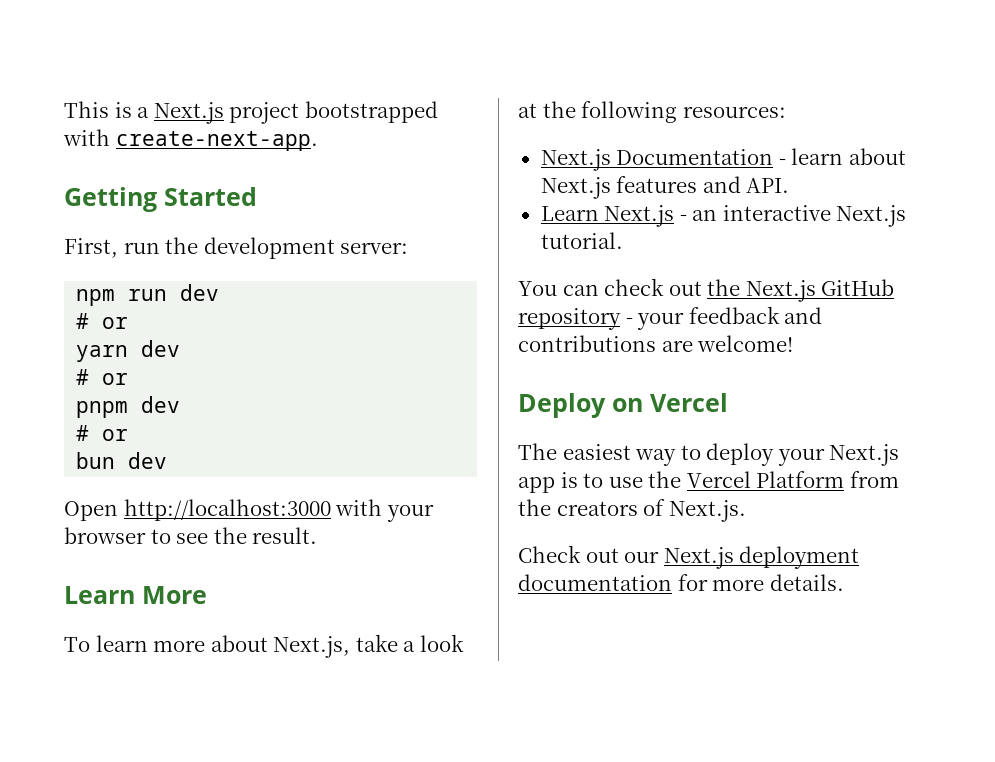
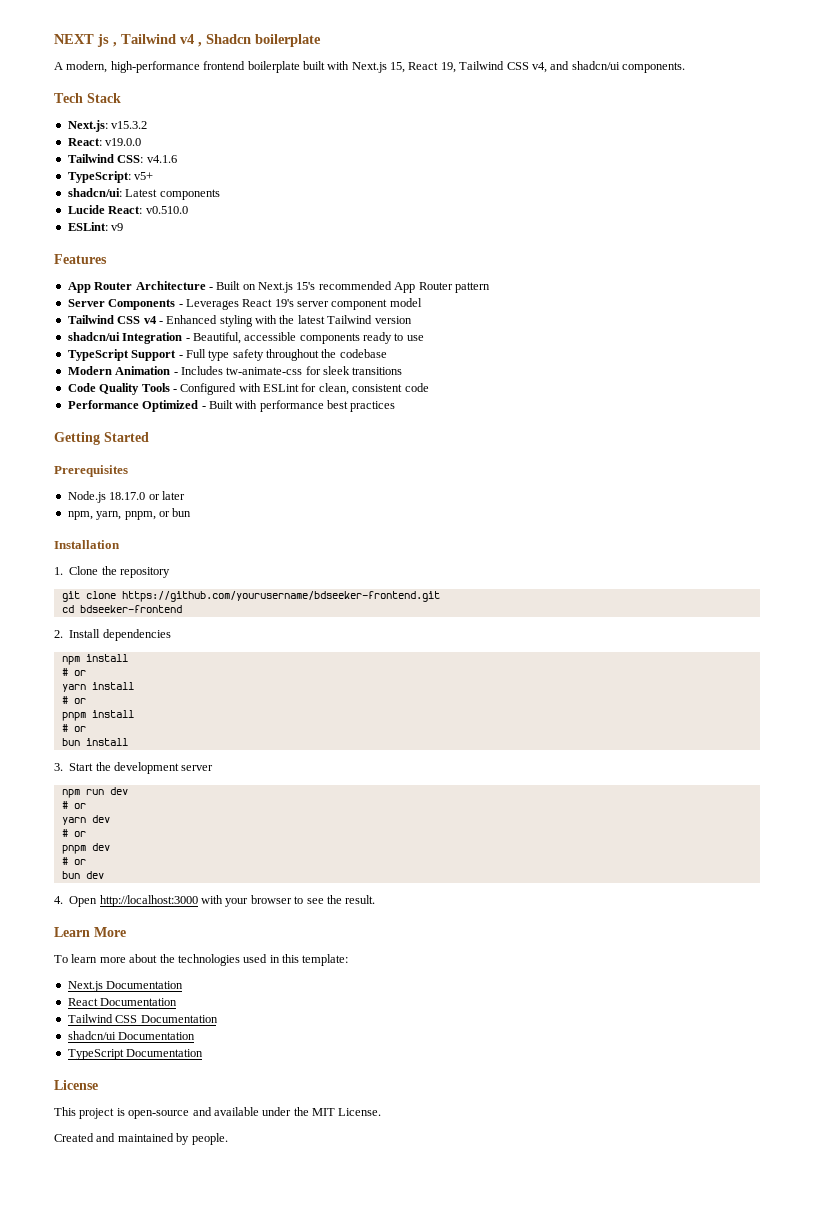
- This is a Next.js project bootstrapped with create-next-app.
+ NEXT js , Tailwind v4 , Shadcn boilerplate
+ A modern, high-performance frontend boilerplate built with Next.js 15, React 19, Tailwind CSS v4, and shadcn/ui components.
+ Tech Stack
+ Next.js: v15.3.2
+ React: v19.0.0
+ Tailwind CSS: v4.1.6
+ TypeScript: v5+
+ shadcn/ui: Latest components
+ Lucide React: v0.510.0
+ ESLint: v9
+ Features
+ App Router Architecture - Built on Next.js 15's recommended App Router pattern
+ Server Components - Leverages React 19's server component model
+ Tailwind CSS v4 - Enhanced styling with the latest Tailwind version
+ shadcn/ui Integration - Beautiful, accessible components ready to use
+ TypeScript Support - Full type safety throughout the codebase
+ Modern Animation - Includes tw-animate-css for sleek transitions
+ Code Quality Tools - Configured with ESLint for clean, consistent code
+ Performance Optimized - Built with performance best practices
  Getting Started
- First, run the development server:
+ Prerequisites
+ Node.js 18.17.0 or later
+ npm, yarn, pnpm, or bun
+ Installation
+ 1. Clone the repository
+ git clone https://github.com/yourusername/bdseeker-frontend.git
+ cd bdseeker-frontend
+ 2. Install dependencies
+ npm install
+ # or
+ yarn install
+ # or
+ pnpm install
+ # or
+ bun install
+ 3. Start the development server
- Open http://localhost:3000 with your browser to see the result.
+ 4. Open http://localhost:3000 with your browser to see the result.
- To learn more about Next.js, take a look at the following resources:
- Next.js Documentation - learn about Next.js features and API.
- Learn Next.js - an interactive Next.js tutorial.
- You can check out the Next.js GitHub repository - your feedback and contributions are welcome!
- Deploy on Vercel
- The easiest way to deploy your Next.js app is to use the Vercel Platform from the creators of Next.js.
- Check out our Next.js deployment documentation for more details.
+ To learn more about the technologies used in this template:
+ Next.js Documentation
+ React Documentation
+ Tailwind CSS Documentation
+ shadcn/ui Documentation
+ TypeScript Documentation
+ License
+ This project is open-source and available under the MIT License.
+ Created and maintained by people.

